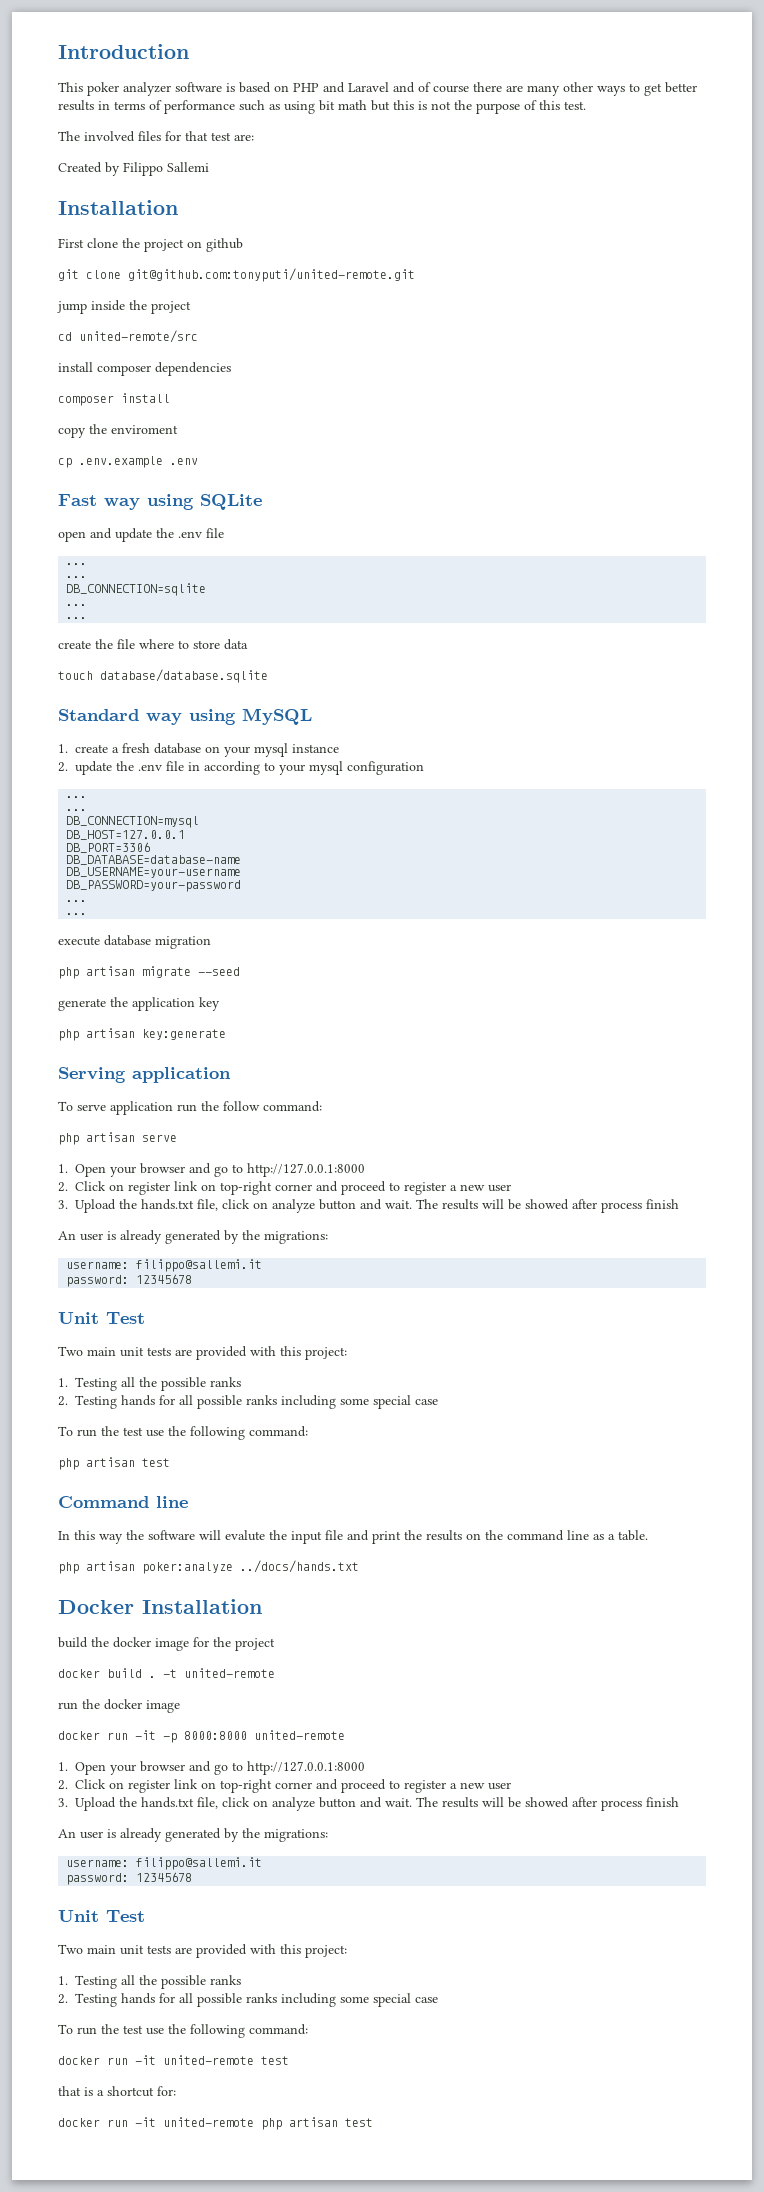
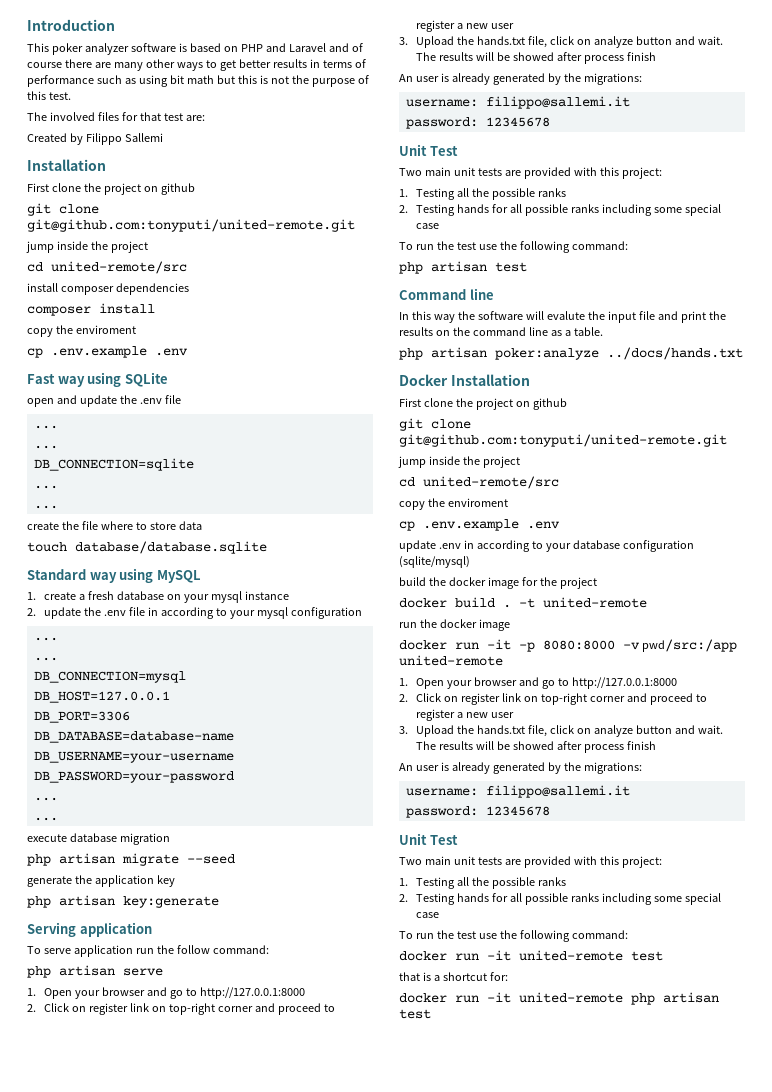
  Docker Installation
+ First clone the project on github
+ git clone git@github.com:tonyputi/united-remote.git
+ jump inside the project
+ cd united-remote/src
+ copy the enviroment
+ cp .env.example .env
+ update .env in according to your database configuration (sqlite/mysql)
- docker run -it -p 8000:8000 united-remote
+ docker run -it -p 8080:8000 -v pwd/src:/app united-remote

